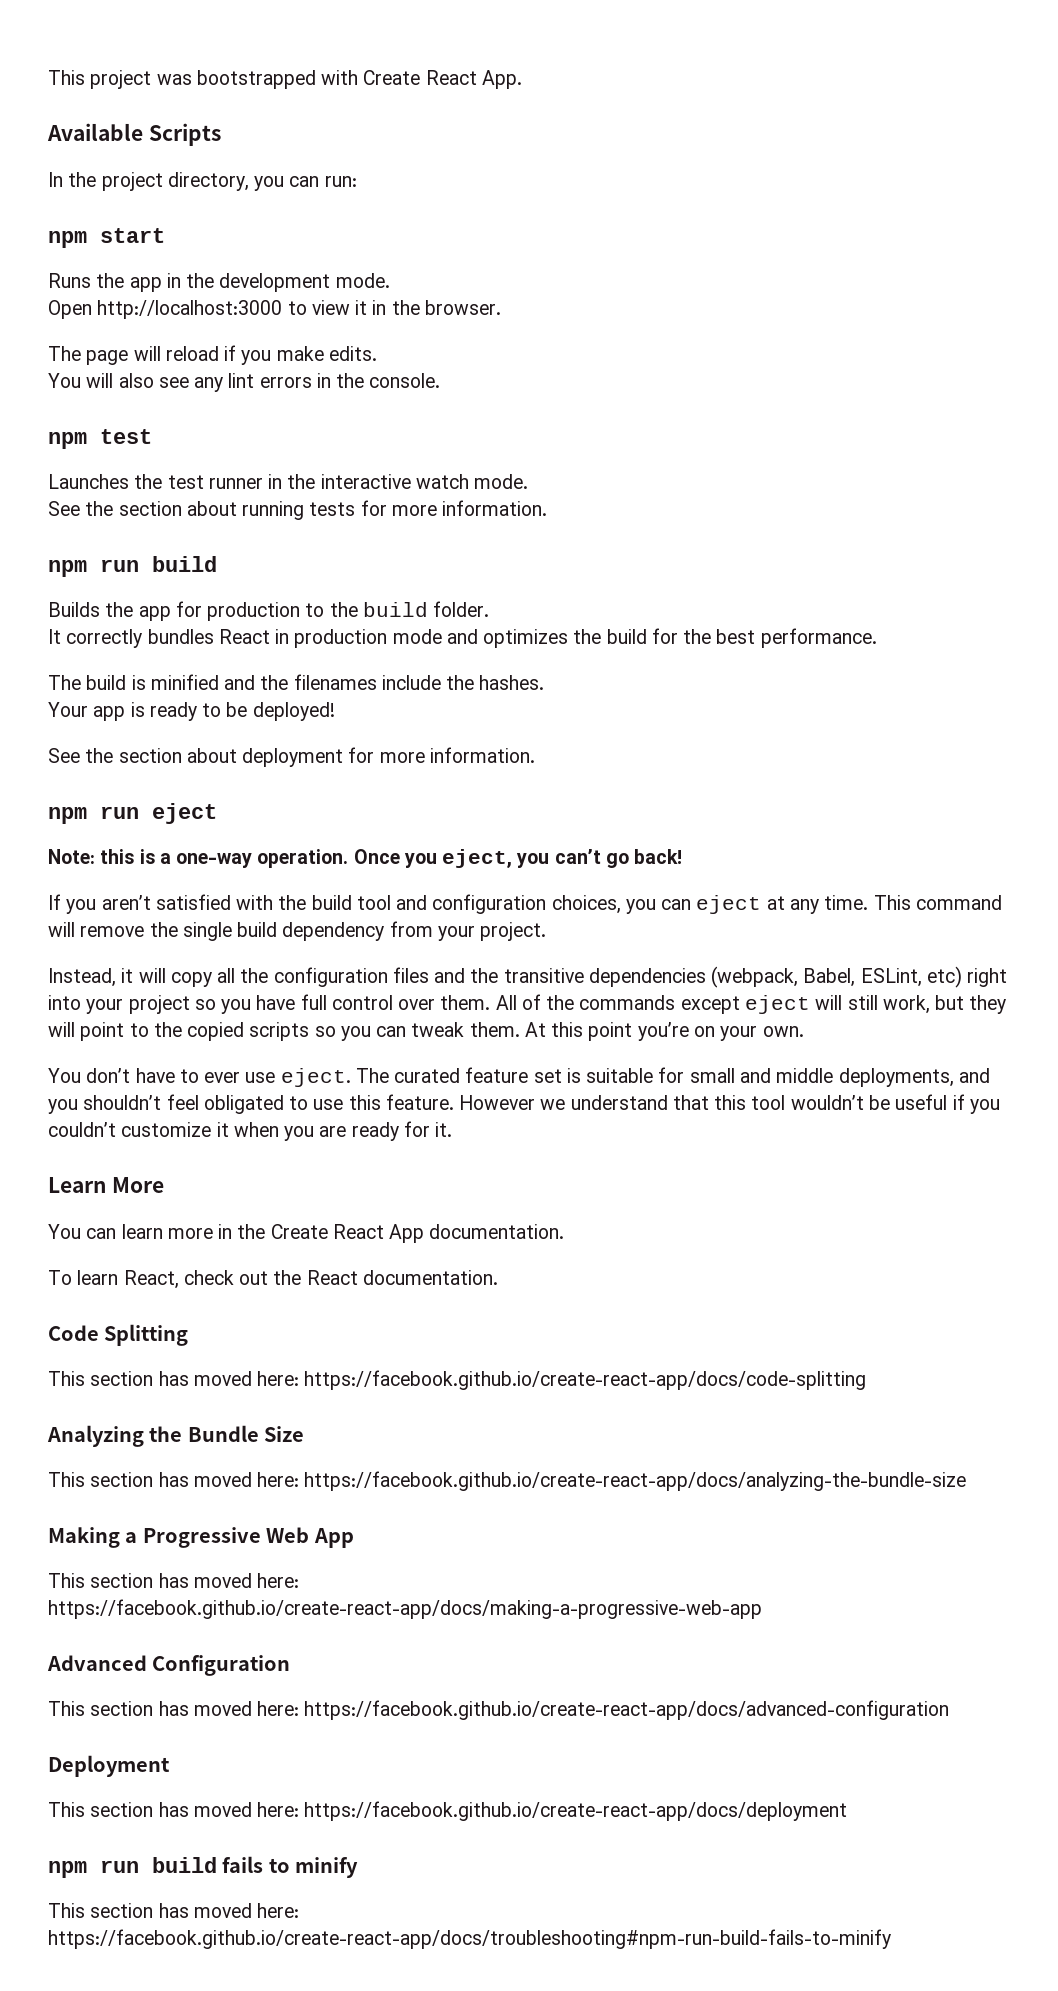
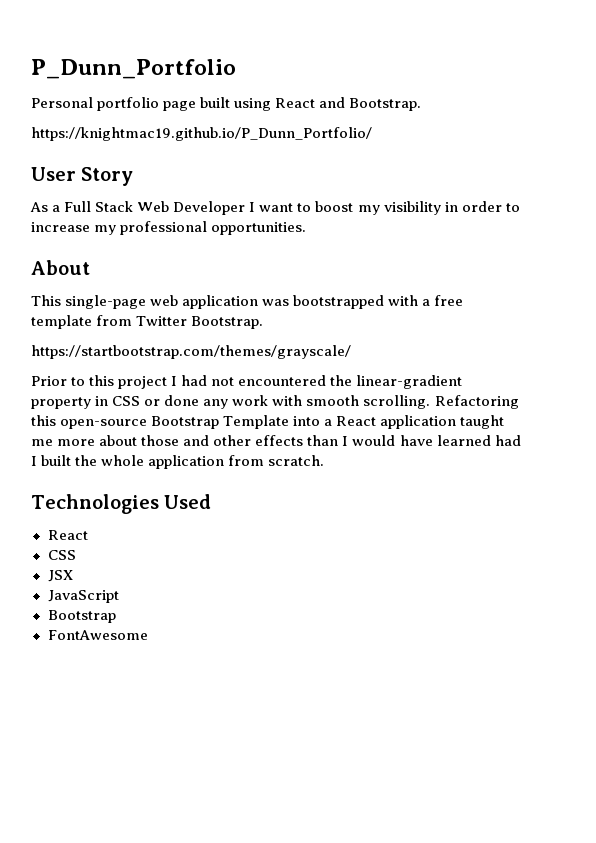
- This project was bootstrapped with Create React App.
- Available Scripts
- In the project directory, you can run:
- npm start
- Runs the app in the development mode.
- Open http://localhost:3000 to view it in the browser.
- The page will reload if you make edits.
- You will also see any lint errors in the console.
- npm test
- Launches the test runner in the interactive watch mode.
- See the section about running tests for more information.
- npm run build
- Builds the app for production to the build folder.
- It correctly bundles React in production mode and optimizes the build for the best performance.
- The build is minified and the filenames include the hashes.
- Your app is ready to be deployed!
- See the section about deployment for more information.
- npm run eject
- Note: this is a one-way operation. Once you eject, you can’t go back!
- If you aren’t satisfied with the build tool and configuration choices, you can eject at any time. This command will remove the single build dependency from your project.
- Instead, it will copy all the configuration files and the transitive dependencies (webpack, Babel, ESLint, etc) right into your project so you have full control over them. All of the commands except eject will still work, but they will point to the copied scripts so you can tweak them. At this point you’re on your own.
- You don’t have to ever use eject. The curated feature set is suitable for small and middle deployments, and you shouldn’t feel obligated to use this feature. However we understand that this tool wouldn’t be useful if you couldn’t customize it when you are ready for it.
- Learn More
- You can learn more in the Create React App documentation.
- To learn React, check out the React documentation.
- Code Splitting
- This section has moved here: https://facebook.github.io/create-react-app/docs/code-splitting
- Analyzing the Bundle Size
- This section has moved here: https://facebook.github.io/create-react-app/docs/analyzing-the-bundle-size
- Making a Progressive Web App
- This section has moved here: https://facebook.github.io/create-react-app/docs/making-a-progressive-web-app
- Advanced Configuration
- This section has moved here: https://facebook.github.io/create-react-app/docs/advanced-configuration
- Deployment
- This section has moved here: https://facebook.github.io/create-react-app/docs/deployment
- npm run build fails to minify
- This section has moved here: https://facebook.github.io/create-react-app/docs/troubleshooting#npm-run-build-fails-to-minify
+ P_Dunn_Portfolio
+ Personal portfolio page built using React and Bootstrap.
+ https://knightmac19.github.io/P_Dunn_Portfolio/
+ User Story
+ As a Full Stack Web Developer I want to boost my visibility in order to increase my professional opportunities.
+ About
+ This single-page web application was bootstrapped with a free template from Twitter Bootstrap.
+ https://startbootstrap.com/themes/grayscale/
+ Prior to this project I had not encountered the linear-gradient property in CSS or done any work with smooth scrolling. Refactoring this open-source Bootstrap Template into a React application taught me more about those and other effects than I would have learned had I built the whole application from scratch.
+ Technologies Used
+ React
+ CSS
+ JSX
+ JavaScript
+ Bootstrap
+ FontAwesome

